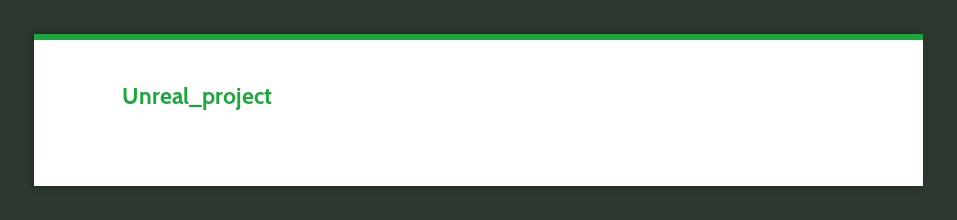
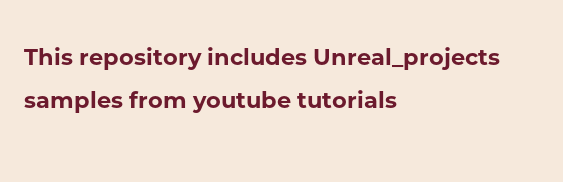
- Unreal_project
+ This repository includes Unreal_projects
+ samples from youtube tutorials

